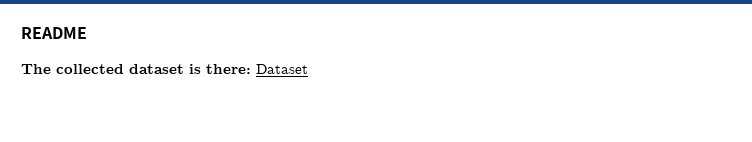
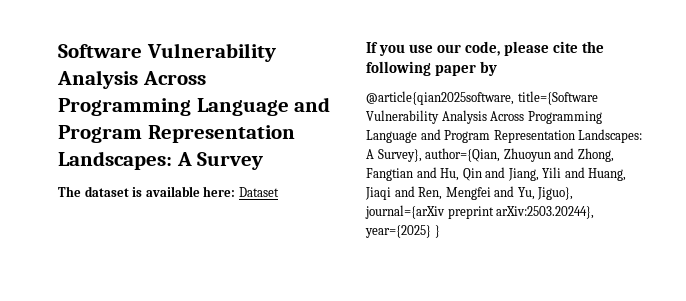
- README
+ Software Vulnerability Analysis Across Programming Language and Program Representation Landscapes: A Survey
- The collected dataset is there: Dataset
+ The dataset is available here: Dataset
+ If you use our code, please cite the following paper by
+ @article{qian2025software, title={Software Vulnerability Analysis Across Programming Language and Program Representation Landscapes: A Survey}, author={Qian, Zhuoyun and Zhong, Fangtian and Hu, Qin and Jiang, Yili and Huang, Jiaqi and Ren, Mengfei and Yu, Jiguo}, journal={arXiv preprint arXiv:2503.20244}, year={2025} }

